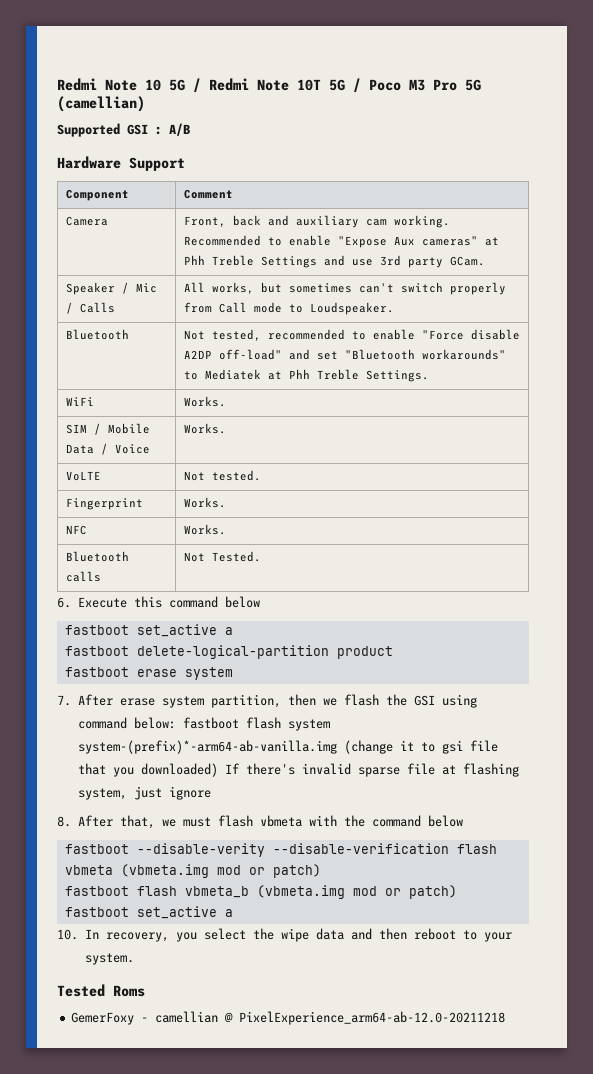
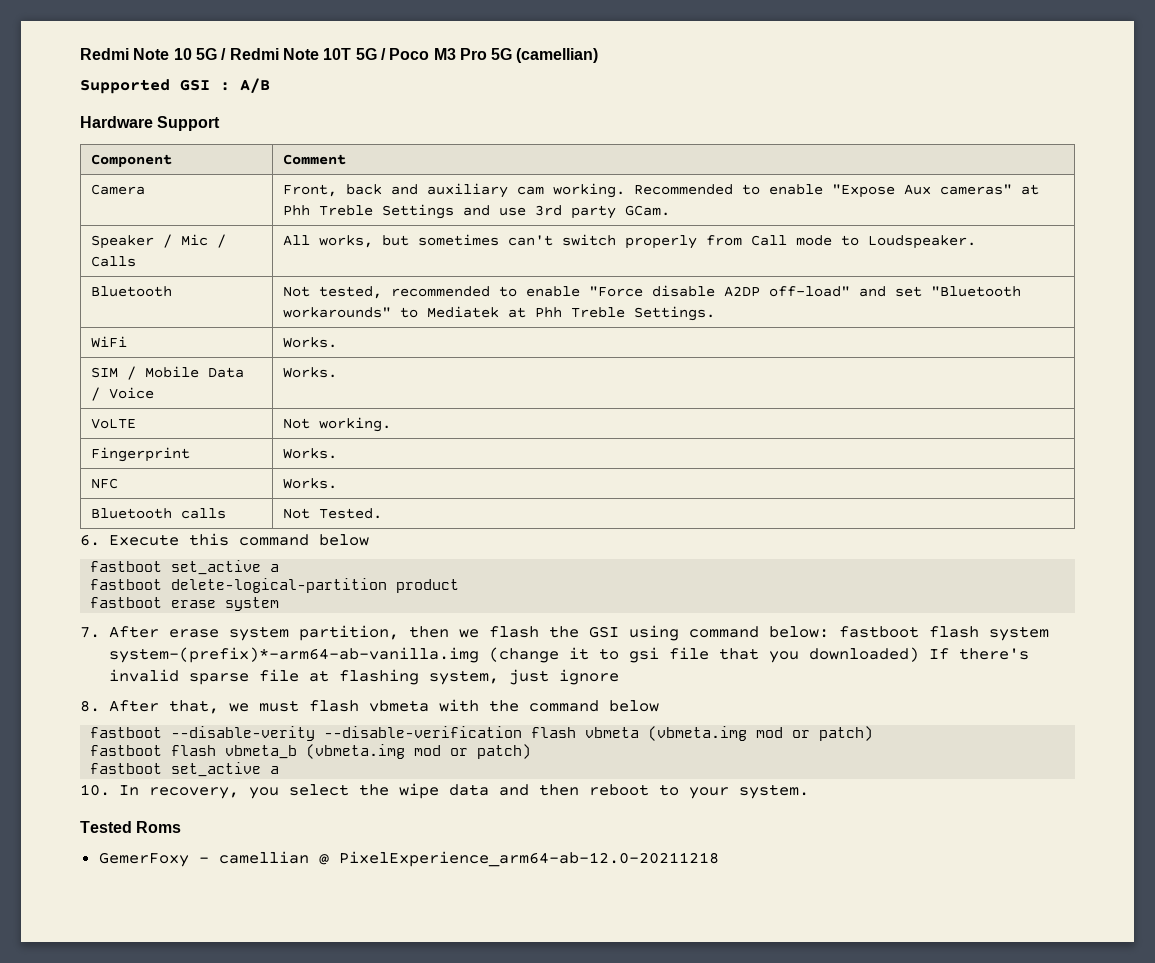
- VoLTE | Not tested.
+ VoLTE | Not working.

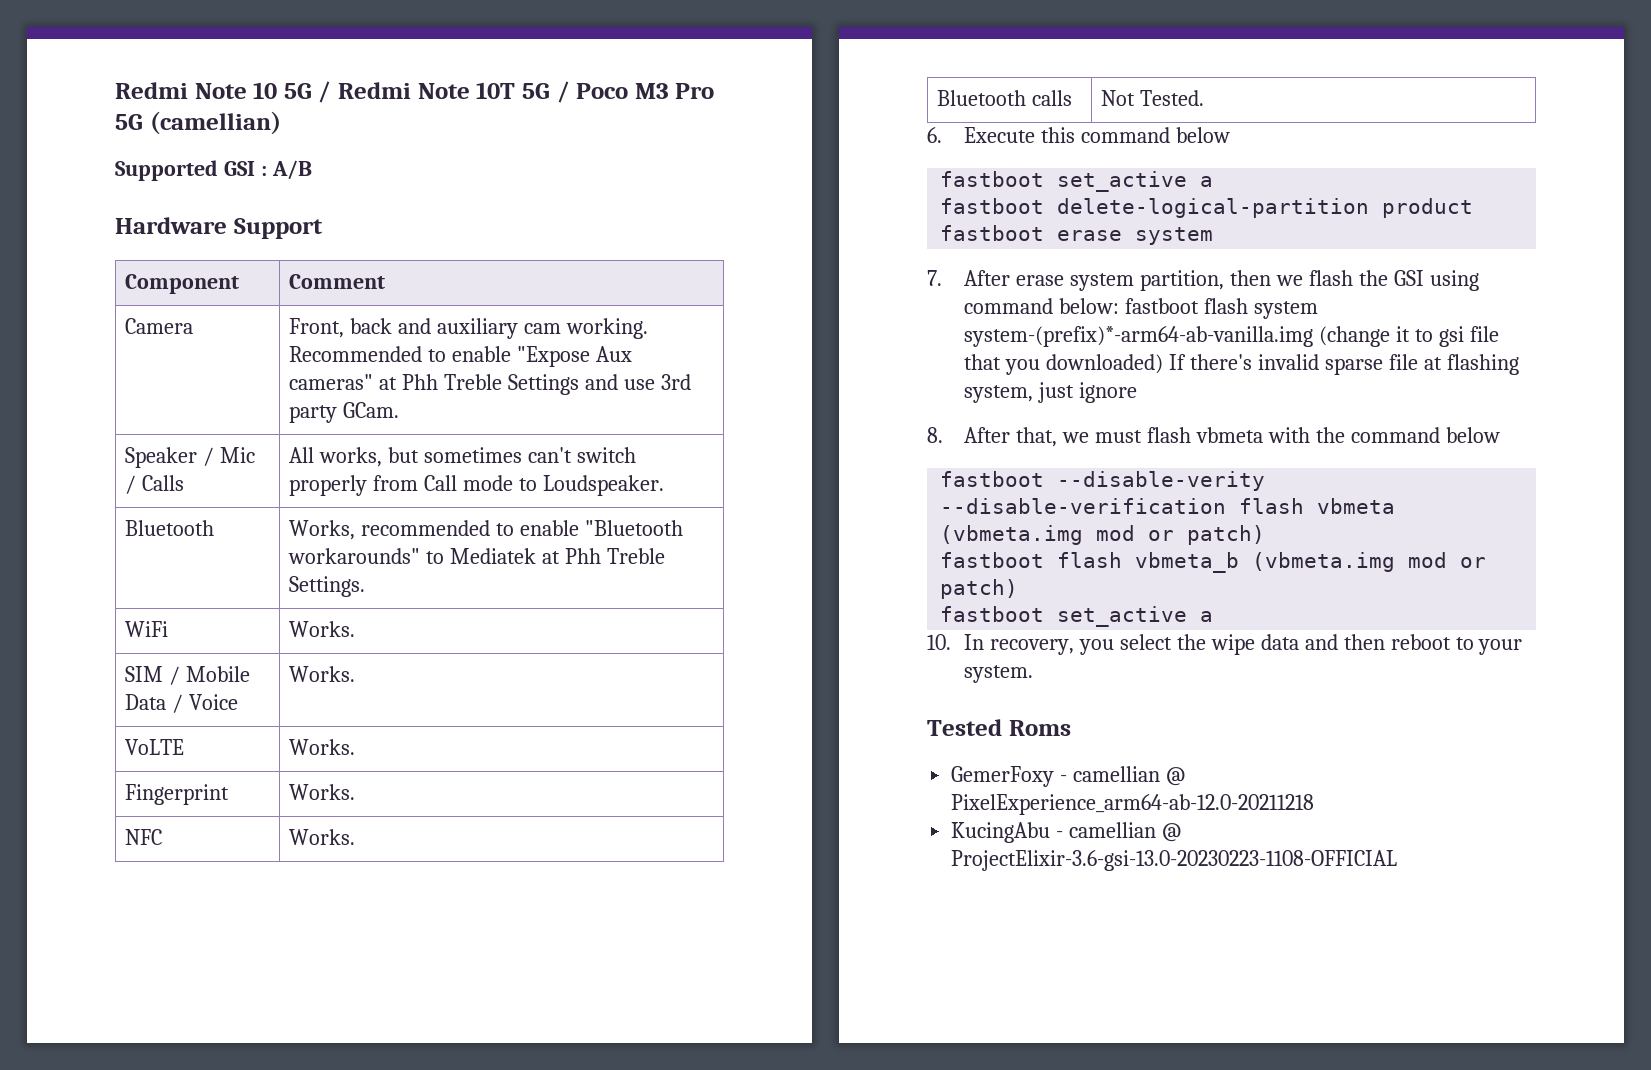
- Bluetooth | Not tested, recommended to enable "Force disable A2DP off-load" and set "Bluetooth workarounds" to Mediatek at Phh Treble Settings.
+ Bluetooth | Works, recommended to enable "Bluetooth workarounds" to Mediatek at Phh Treble Settings.
- VoLTE | Not working.
+ VoLTE | Works.
+ KucingAbu - camellian @ ProjectElixir-3.6-gsi-13.0-20230223-1108-OFFICIAL

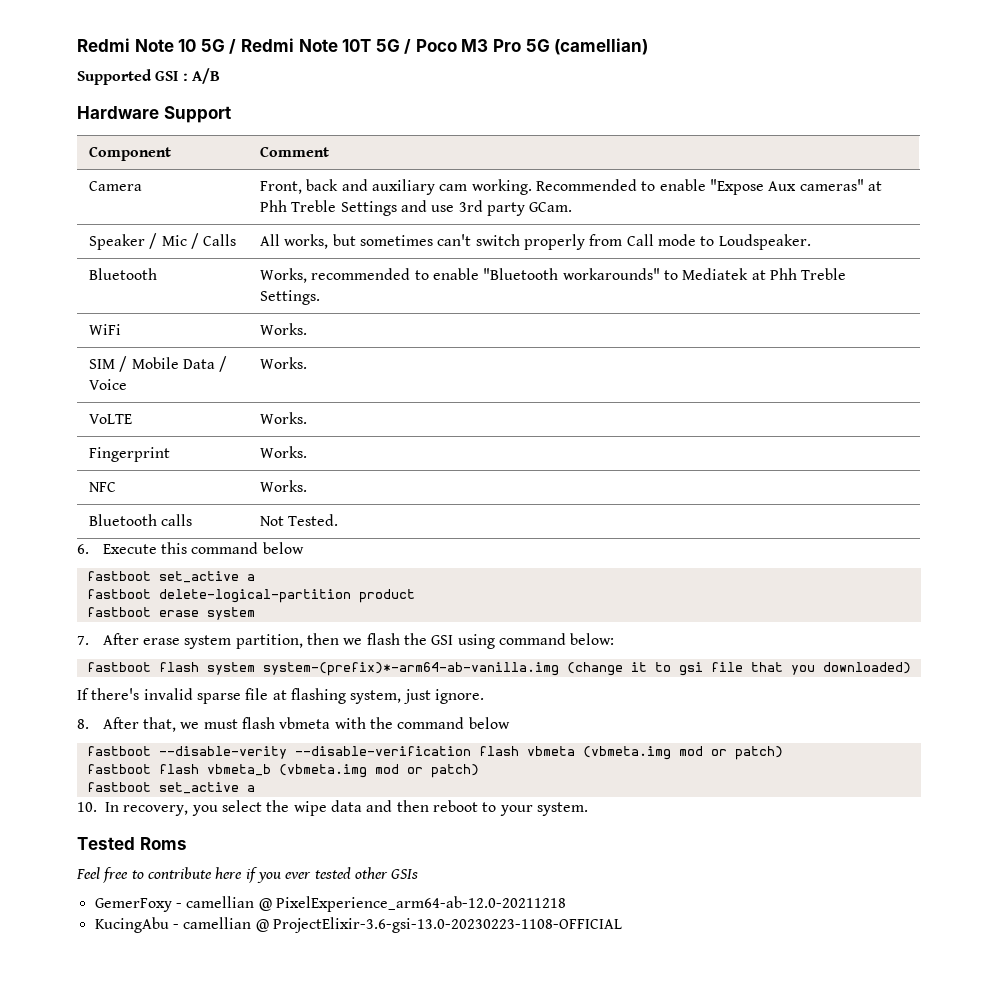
- 7. After erase system partition, then we flash the GSI using command below: fastboot flash system system-(prefix)*-arm64-ab-vanilla.img (change it to gsi file that you downloaded) If there's invalid sparse file at flashing system, just ignore
+ 7. After erase system partition, then we flash the GSI using command below:
+ fastboot flash system system-(prefix)*-arm64-ab-vanilla.img (change it to gsi file that you downloaded)
+ If there's invalid sparse file at flashing system, just ignore.
+ Feel free to contribute here if you ever tested other GSIs

